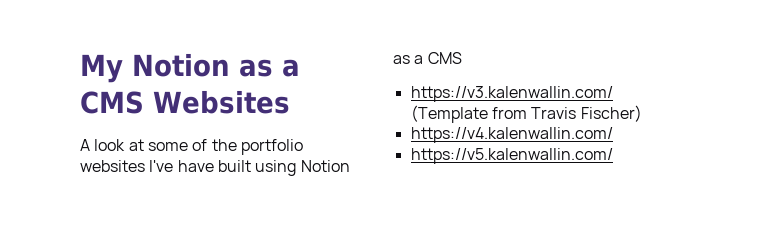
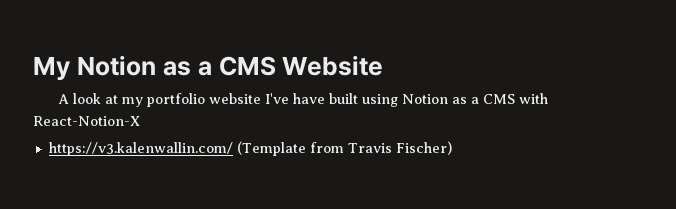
- My Notion as a CMS Websites
+ My Notion as a CMS Website
- A look at some of the portfolio websites I've have built using Notion as a CMS
+ A look at my portfolio website I've have built using Notion as a CMS with React-Notion-X
- https://v4.kalenwallin.com/
- https://v5.kalenwallin.com/

